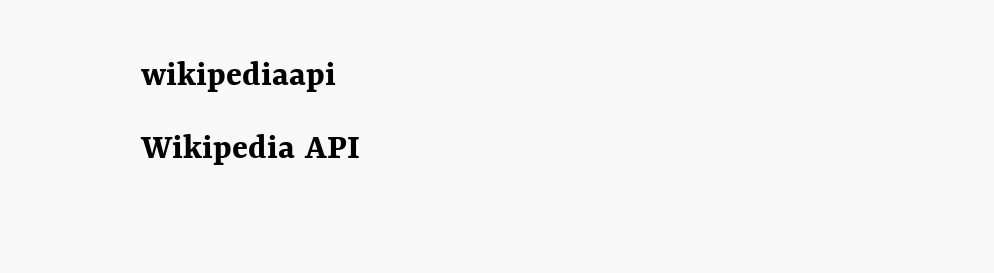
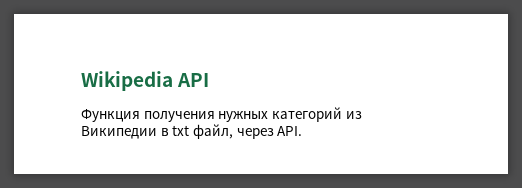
- wikipediaapi
+ Функция получения нужных категорий из Википедии в txt файл, через API.

